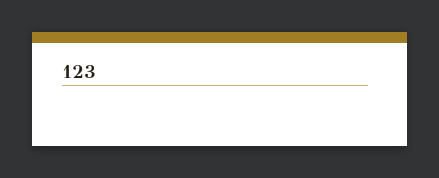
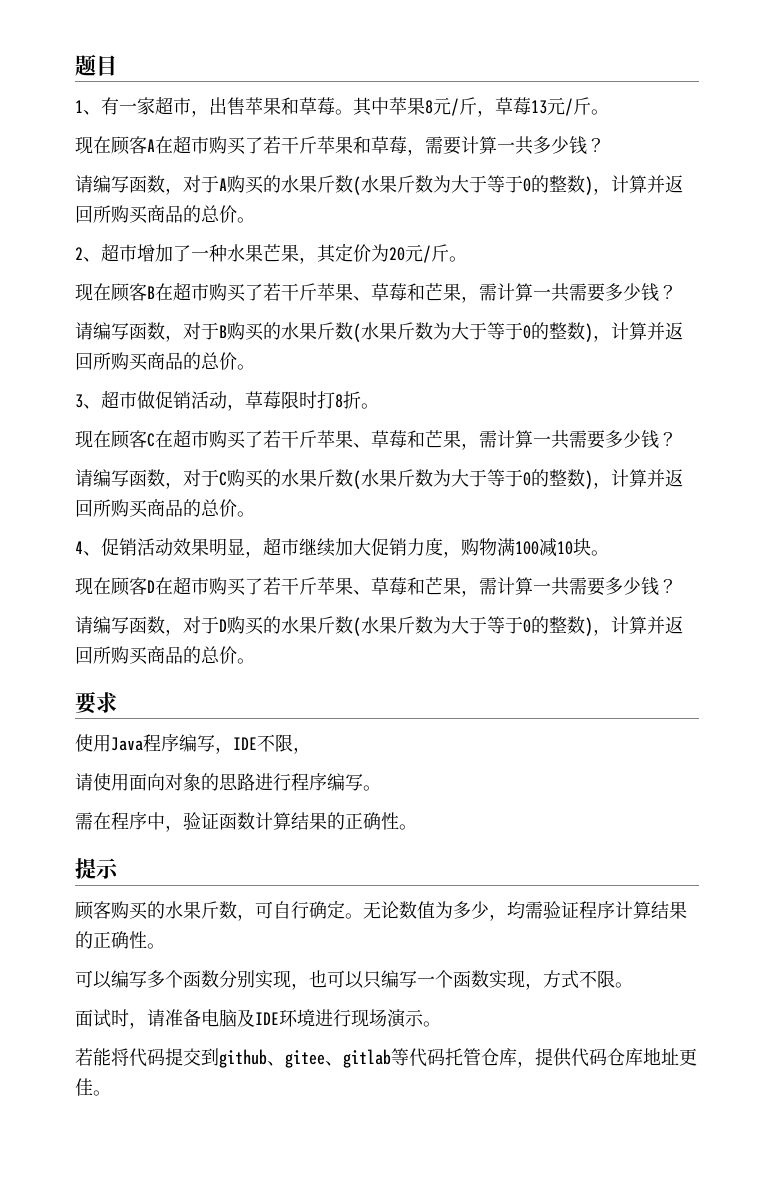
- 123
+ 题目
+ 1、有一家超市，出售苹果和草莓。其中苹果8元/斤，草莓13元/斤。
+ 现在顾客A在超市购买了若干斤苹果和草莓，需要计算一共多少钱？
+ 请编写函数，对于A购买的水果斤数(水果斤数为大于等于0的整数)，计算并返回所购买商品的总价。
+ 2、超市增加了一种水果芒果，其定价为20元/斤。
+ 现在顾客B在超市购买了若干斤苹果、草莓和芒果，需计算一共需要多少钱？
+ 请编写函数，对于B购买的水果斤数(水果斤数为大于等于0的整数)，计算并返回所购买商品的总价。
+ 3、超市做促销活动，草莓限时打8折。
+ 现在顾客C在超市购买了若干斤苹果、草莓和芒果，需计算一共需要多少钱？
+ 请编写函数，对于C购买的水果斤数(水果斤数为大于等于0的整数)，计算并返回所购买商品的总价。
+ 4、促销活动效果明显，超市继续加大促销力度，购物满100减10块。
+ 现在顾客D在超市购买了若干斤苹果、草莓和芒果，需计算一共需要多少钱？
+ 请编写函数，对于D购买的水果斤数(水果斤数为大于等于0的整数)，计算并返回所购买商品的总价。
+ 要求
+ 使用Java程序编写，IDE不限，
+ 请使用面向对象的思路进行程序编写。
+ 需在程序中，验证函数计算结果的正确性。
+ 提示
+ 顾客购买的水果斤数，可自行确定。无论数值为多少，均需验证程序计算结果的正确性。
+ 可以编写多个函数分别实现，也可以只编写一个函数实现，方式不限。
+ 面试时，请准备电脑及IDE环境进行现场演示。
+ 若能将代码提交到github、gitee、gitlab等代码托管仓库，提供代码仓库地址更佳。

